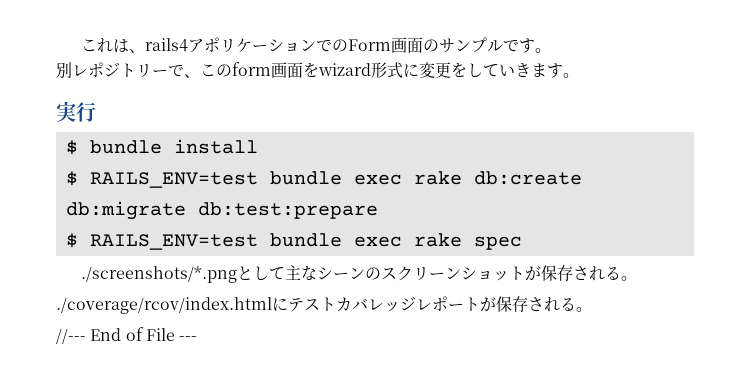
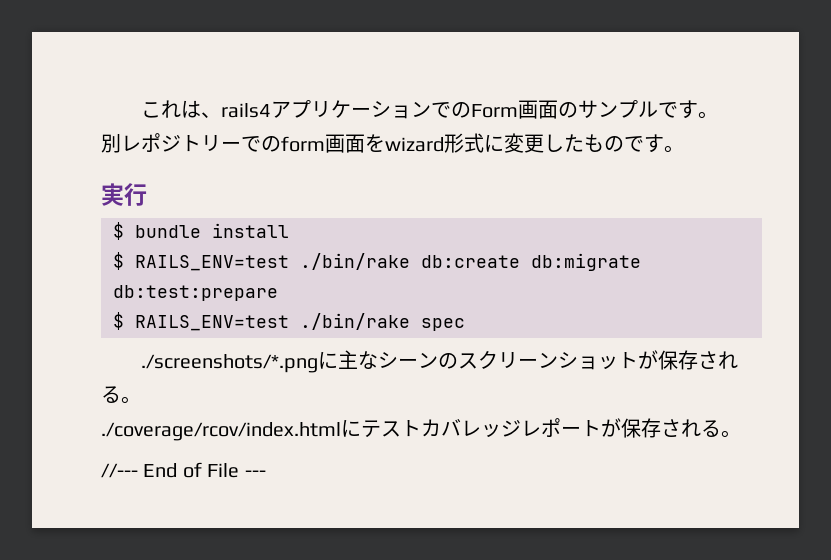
- これは、rails4アポリケーションでのForm画面のサンプルです。
+ これは、rails4アプリケーションでのForm画面のサンプルです。
- 別レポジトリーで、このform画面をwizard形式に変更をしていきます。
+ 別レポジトリーでのform画面をwizard形式に変更したものです。
- $ RAILS_ENV=test bundle exec rake db:create db:migrate db:test:prepare
+ $ RAILS_ENV=test ./bin/rake db:create db:migrate db:test:prepare
- $ RAILS_ENV=test bundle exec rake spec
+ $ RAILS_ENV=test ./bin/rake spec
- ./screenshots/*.pngとして主なシーンのスクリーンショットが保存される。
+ ./screenshots/*.pngに主なシーンのスクリーンショットが保存される。

